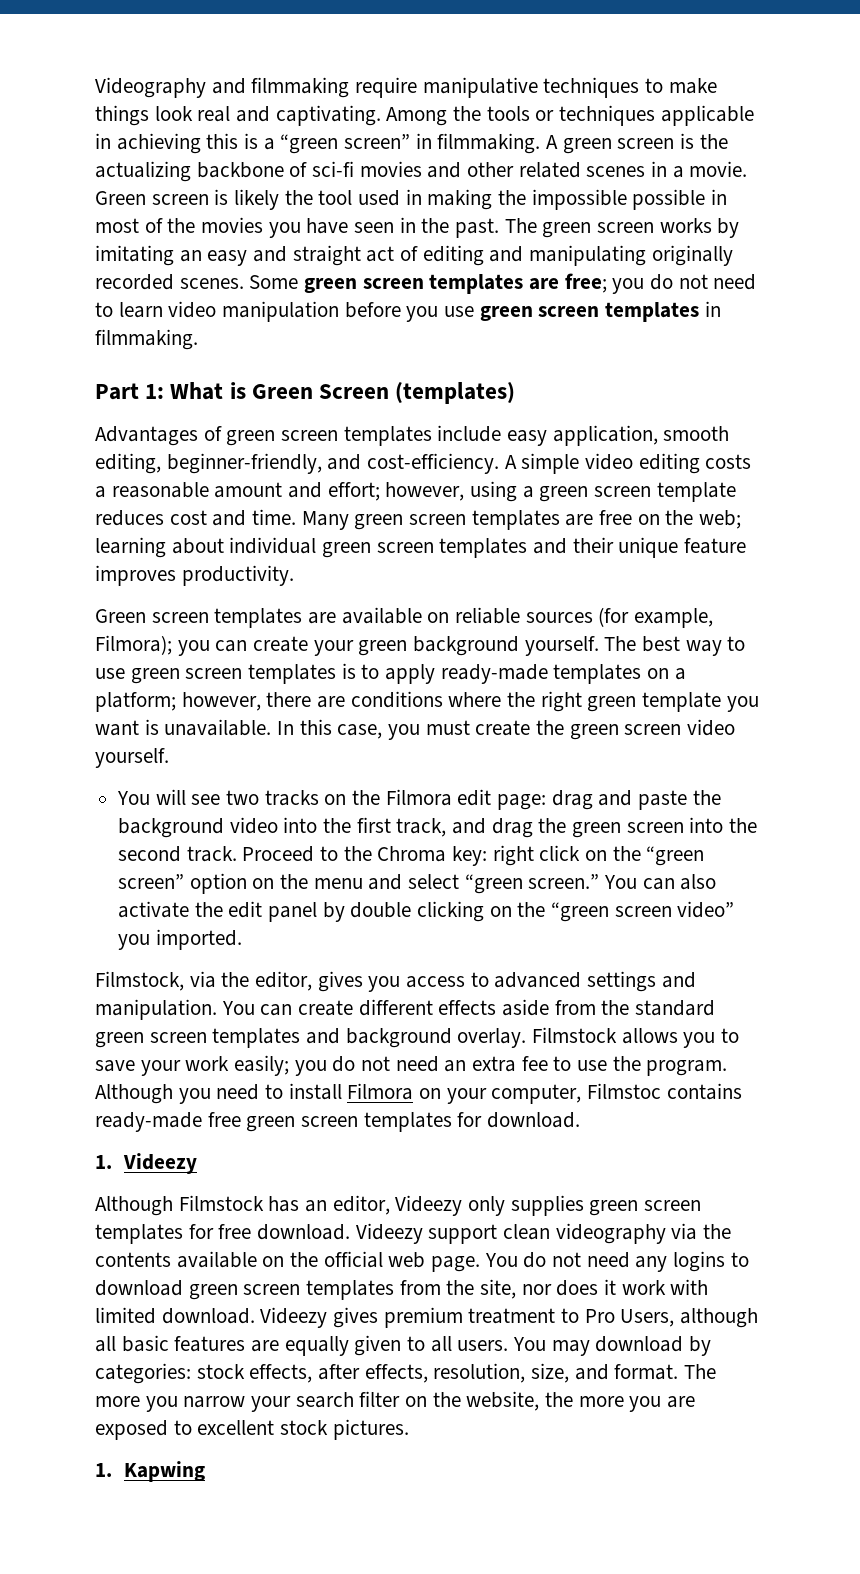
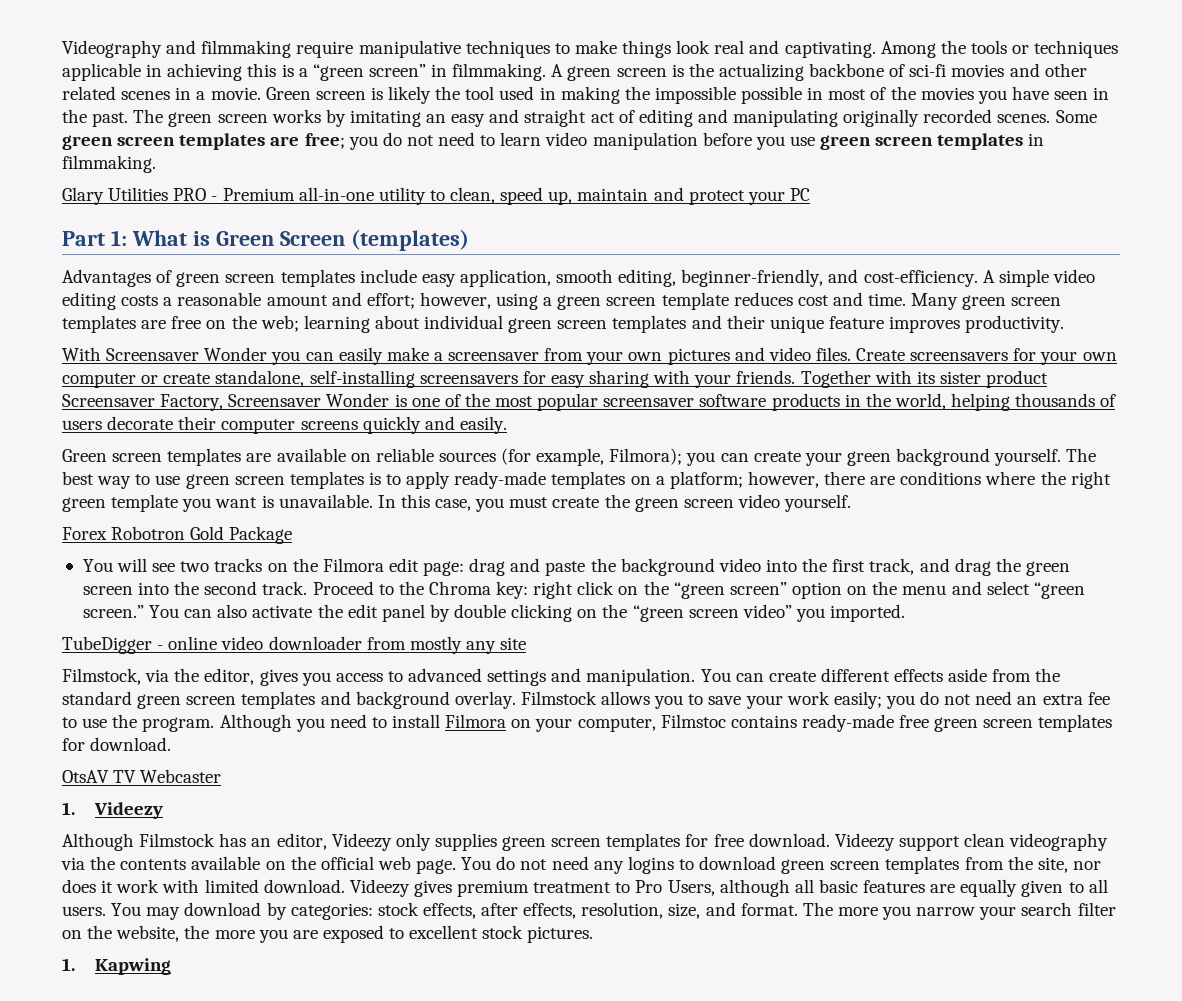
+ Glary Utilities PRO - Premium all-in-one utility to clean, speed up, maintain and protect your PC
+ With Screensaver Wonder you can easily make a screensaver from your own pictures and video files. Create screensavers for your own computer or create standalone, self-installing screensavers for easy sharing with your friends. Together with its sister product Screensaver Factory, Screensaver Wonder is one of the most popular screensaver software products in the world, helping thousands of users decorate their computer screens quickly and easily.
+ Forex Robotron Gold Package
+ TubeDigger - online video downloader from mostly any site
+ OtsAV TV Webcaster

